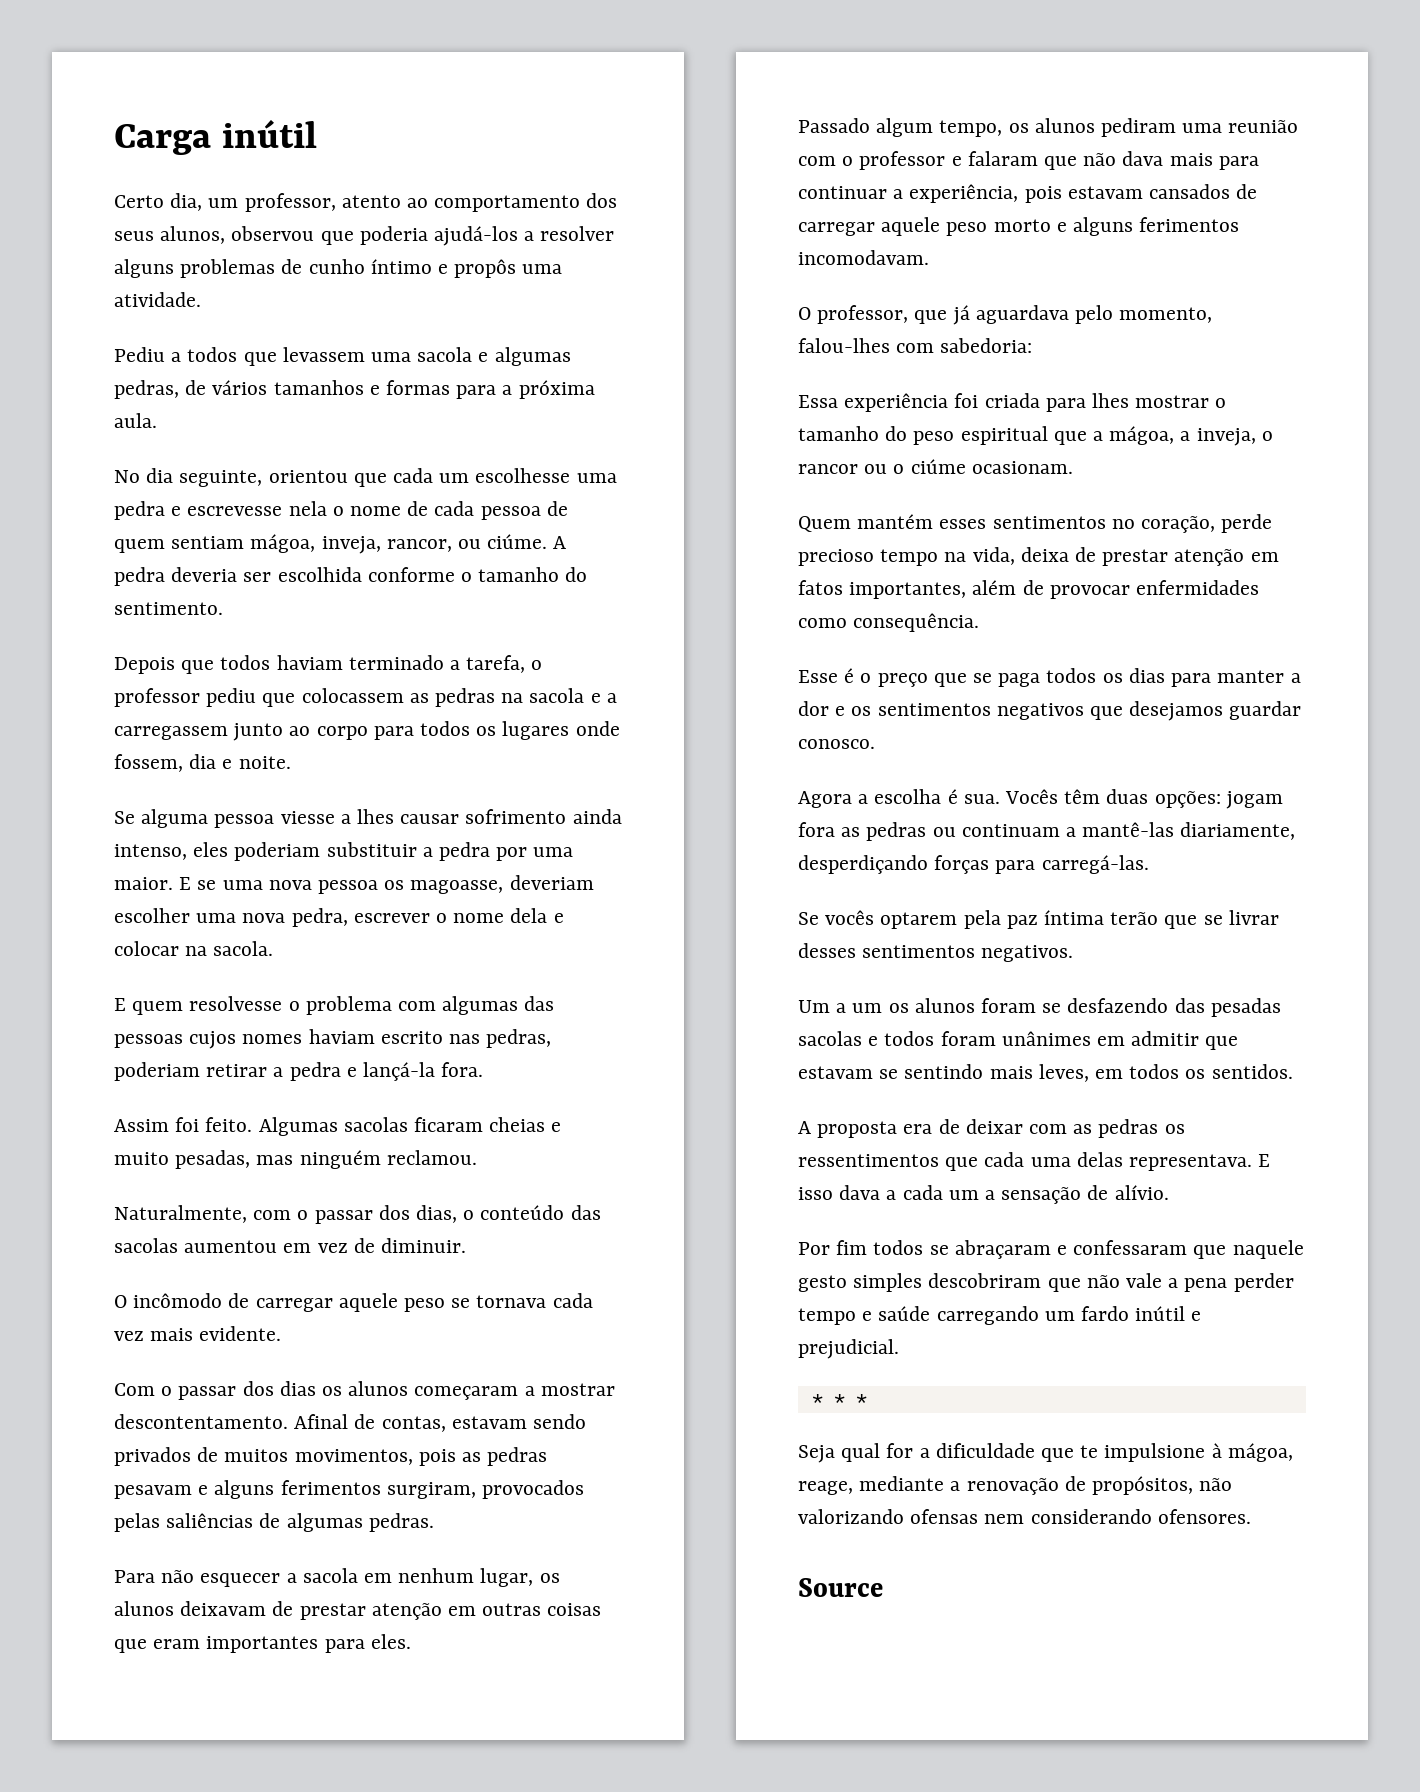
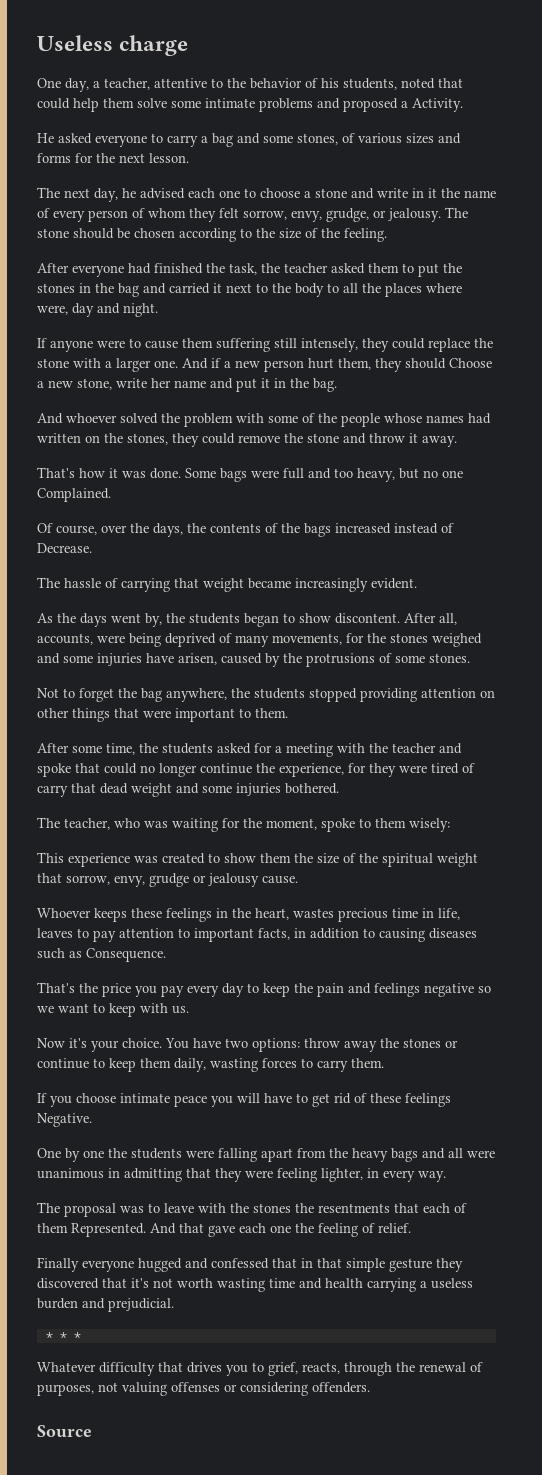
- Carga inútil
- Certo dia, um professor, atento ao comportamento dos seus alunos, observou que poderia ajudá-los a resolver alguns problemas de cunho íntimo e propôs uma atividade.
- Pediu a todos que levassem uma sacola e algumas pedras, de vários tamanhos e formas para a próxima aula.
- No dia seguinte, orientou que cada um escolhesse uma pedra e escrevesse nela o nome de cada pessoa de quem sentiam mágoa, inveja, rancor, ou ciúme. A pedra deveria ser escolhida conforme o tamanho do sentimento.
- Depois que todos haviam terminado a tarefa, o professor pediu que colocassem as pedras na sacola e a carregassem junto ao corpo para todos os lugares onde fossem, dia e noite.
- Se alguma pessoa viesse a lhes causar sofrimento ainda intenso, eles poderiam substituir a pedra por uma maior. E se uma nova pessoa os magoasse, deveriam escolher uma nova pedra, escrever o nome dela e colocar na sacola.
- E quem resolvesse o problema com algumas das pessoas cujos nomes haviam escrito nas pedras, poderiam retirar a pedra e lançá-la fora.
- Assim foi feito. Algumas sacolas ficaram cheias e muito pesadas, mas ninguém reclamou.
- Naturalmente, com o passar dos dias, o conteúdo das sacolas aumentou em vez de diminuir.
- O incômodo de carregar aquele peso se tornava cada vez mais evidente.
- Com o passar dos dias os alunos começaram a mostrar descontentamento. Afinal de contas, estavam sendo privados de muitos movimentos, pois as pedras pesavam e alguns ferimentos surgiram, provocados pelas saliências de algumas pedras.
- Para não esquecer a sacola em nenhum lugar, os alunos deixavam de prestar atenção em outras coisas que eram importantes para eles.
- Passado algum tempo, os alunos pediram uma reunião com o professor e falaram que não dava mais para continuar a experiência, pois estavam cansados de carregar aquele peso morto e alguns ferimentos incomodavam.
- O professor, que já aguardava pelo momento, falou-lhes com sabedoria:
- Essa experiência foi criada para lhes mostrar o tamanho do peso espiritual que a mágoa, a inveja, o rancor ou o ciúme ocasionam.
- Quem mantém esses sentimentos no coração, perde precioso tempo na vida, deixa de prestar atenção em fatos importantes, além de provocar enfermidades como consequência.
- Esse é o preço que se paga todos os dias para manter a dor e os sentimentos negativos que desejamos guardar conosco.
- Agora a escolha é sua. Vocês têm duas opções: jogam fora as pedras ou continuam a mantê-las diariamente, desperdiçando forças para carregá-las.
- Se vocês optarem pela paz íntima terão que se livrar desses sentimentos negativos.
- Um a um os alunos foram se desfazendo das pesadas sacolas e todos foram unânimes em admitir que estavam se sentindo mais leves, em todos os sentidos.
- A proposta era de deixar com as pedras os ressentimentos que cada uma delas representava. E isso dava a cada um a sensação de alívio.
- Por fim todos se abraçaram e confessaram que naquele gesto simples descobriram que não vale a pena perder tempo e saúde carregando um fardo inútil e prejudicial.
+ Useless charge
+ One day, a teacher, attentive to the behavior of his students, noted that could help them solve some intimate problems and proposed a Activity.
+ He asked everyone to carry a bag and some stones, of various sizes and forms for the next lesson.
+ The next day, he advised each one to choose a stone and write in it the name of every person of whom they felt sorrow, envy, grudge, or jealousy. The stone should be chosen according to the size of the feeling.
+ After everyone had finished the task, the teacher asked them to put the stones in the bag and carried it next to the body to all the places where were, day and night.
+ If anyone were to cause them suffering still intensely, they could replace the stone with a larger one. And if a new person hurt them, they should Choose a new stone, write her name and put it in the bag.
+ And whoever solved the problem with some of the people whose names had written on the stones, they could remove the stone and throw it away.
+ That's how it was done. Some bags were full and too heavy, but no one Complained.
+ Of course, over the days, the contents of the bags increased instead of Decrease.
+ The hassle of carrying that weight became increasingly evident.
+ As the days went by, the students began to show discontent. After all, accounts, were being deprived of many movements, for the stones weighed and some injuries have arisen, caused by the protrusions of some stones.
+ Not to forget the bag anywhere, the students stopped providing attention on other things that were important to them.
+ After some time, the students asked for a meeting with the teacher and spoke that could no longer continue the experience, for they were tired of carry that dead weight and some injuries bothered.
+ The teacher, who was waiting for the moment, spoke to them wisely:
+ This experience was created to show them the size of the spiritual weight that sorrow, envy, grudge or jealousy cause.
+ Whoever keeps these feelings in the heart, wastes precious time in life, leaves to pay attention to important facts, in addition to causing diseases such as Consequence.
+ That's the price you pay every day to keep the pain and feelings negative so we want to keep with us.
+ Now it's your choice. You have two options: throw away the stones or continue to keep them daily, wasting forces to carry them.
+ If you choose intimate peace you will have to get rid of these feelings Negative.
+ One by one the students were falling apart from the heavy bags and all were unanimous in admitting that they were feeling lighter, in every way.
+ The proposal was to leave with the stones the resentments that each of them Represented. And that gave each one the feeling of relief.
+ Finally everyone hugged and confessed that in that simple gesture they discovered that it's not worth wasting time and health carrying a useless burden and prejudicial.
  * * *
- Seja qual for a dificuldade que te impulsione à mágoa, reage, mediante a renovação de propósitos, não valorizando ofensas nem considerando ofensores.
+ Whatever difficulty that drives you to grief, reacts, through the renewal of purposes, not valuing offenses or considering offenders.

